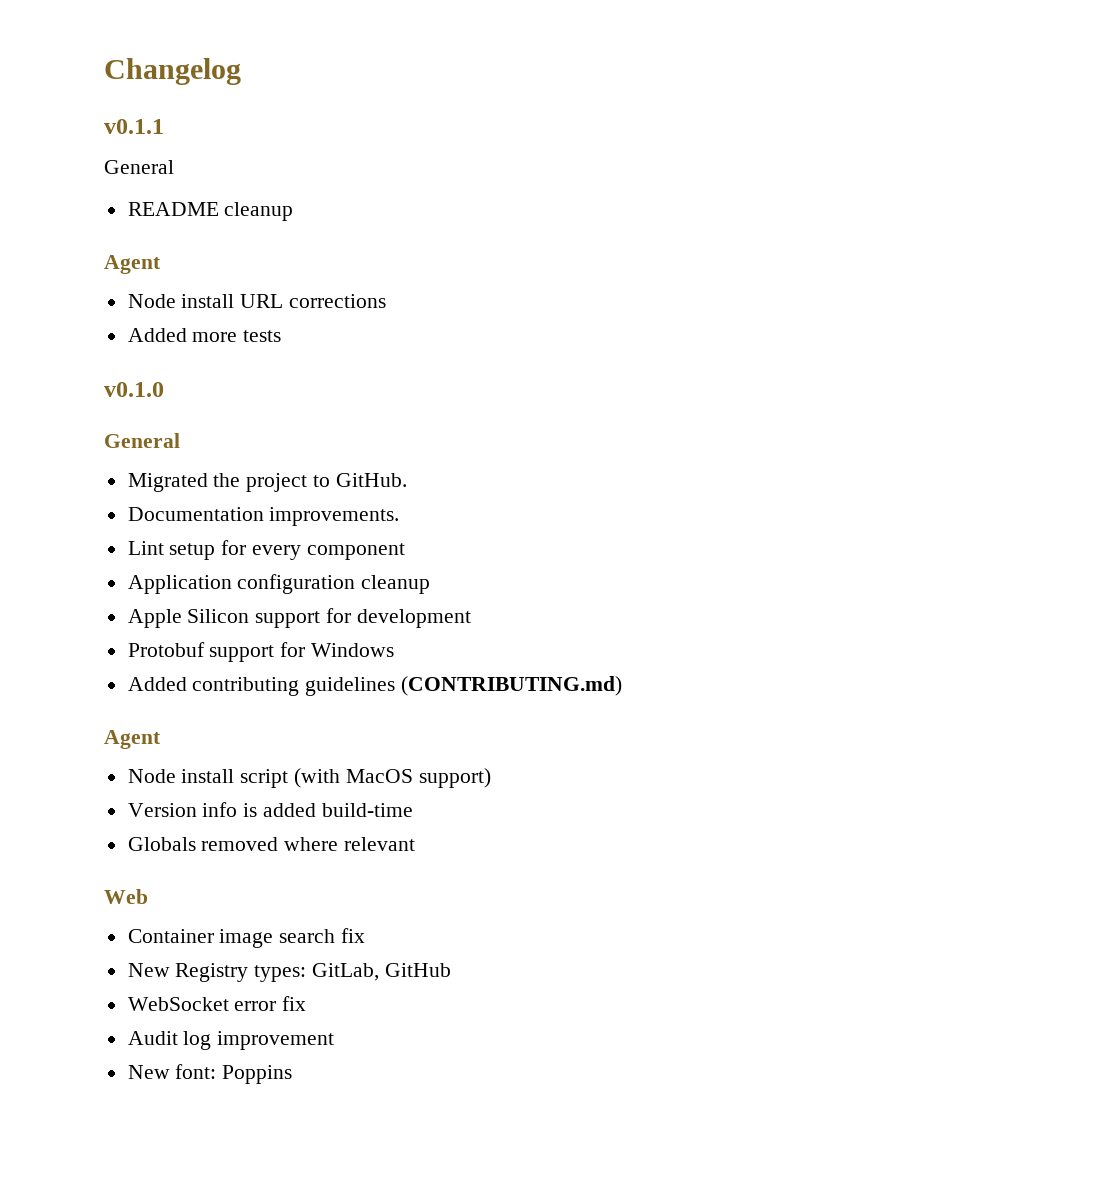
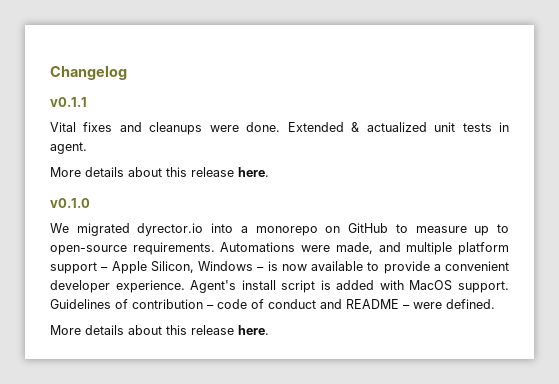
  v0.1.1
- General
- README cleanup
- Agent
- Node install URL corrections
- Added more tests
+ Vital fixes and cleanups were done. Extended & actualized unit tests in agent.
+ More details about this release here.
  v0.1.0
- General
- Migrated the project to GitHub.
- Documentation improvements.
- Lint setup for every component
- Application configuration cleanup
- Apple Silicon support for development
- Protobuf support for Windows
- Added contributing guidelines (CONTRIBUTING.md)
- Agent
- Node install script (with MacOS support)
- Version info is added build-time
- Globals removed where relevant
- Web
- Container image search fix
- New Registry types: GitLab, GitHub
- WebSocket error fix
- Audit log improvement
- New font: Poppins
+ We migrated dyrector.io into a monorepo on GitHub to measure up to open-source requirements. Automations were made, and multiple platform support – Apple Silicon, Windows – is now available to provide a convenient developer experience. Agent's install script is added with MacOS support. Guidelines of contribution – code of conduct and README – were defined.
+ More details about this release here.

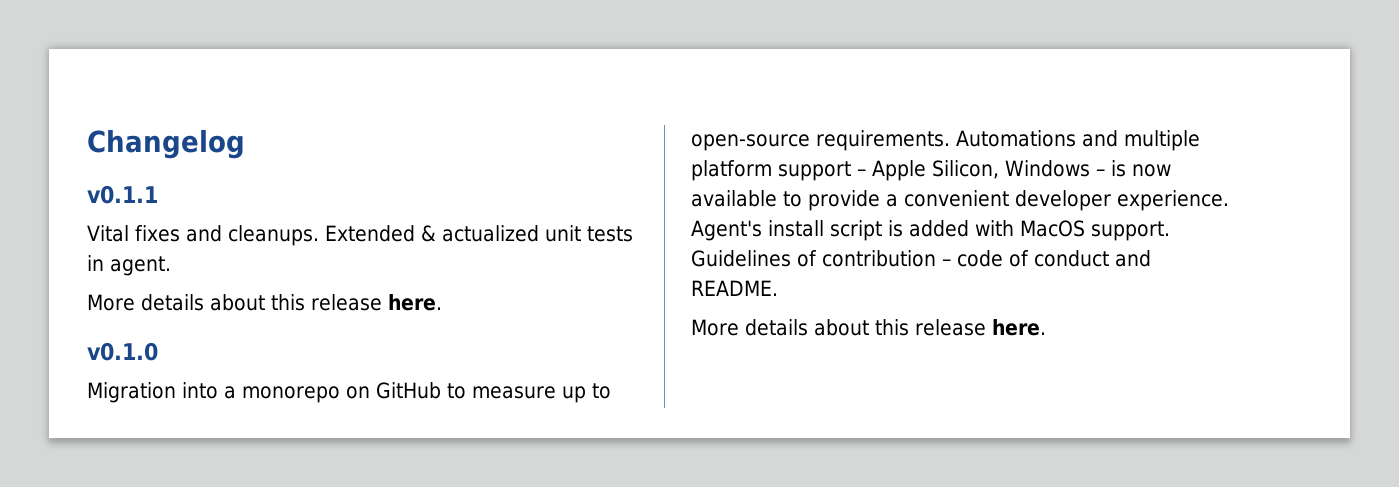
- Vital fixes and cleanups were done.
+ Vital fixes and cleanups.
- We migrated dyrector.io into a monorepo on GitHub to measure up to open-source requirements.
+ Migration into a monorepo on GitHub to measure up to open-source requirements.
- Automations were made, and multiple platform support – Apple Silicon, Windows – is now available to provide a convenient developer experience.
+ Automations and multiple platform support – Apple Silicon, Windows – is now available to provide a convenient developer experience.
- Guidelines of contribution – code of conduct and README – were defined.
+ Guidelines of contribution – code of conduct and README.

